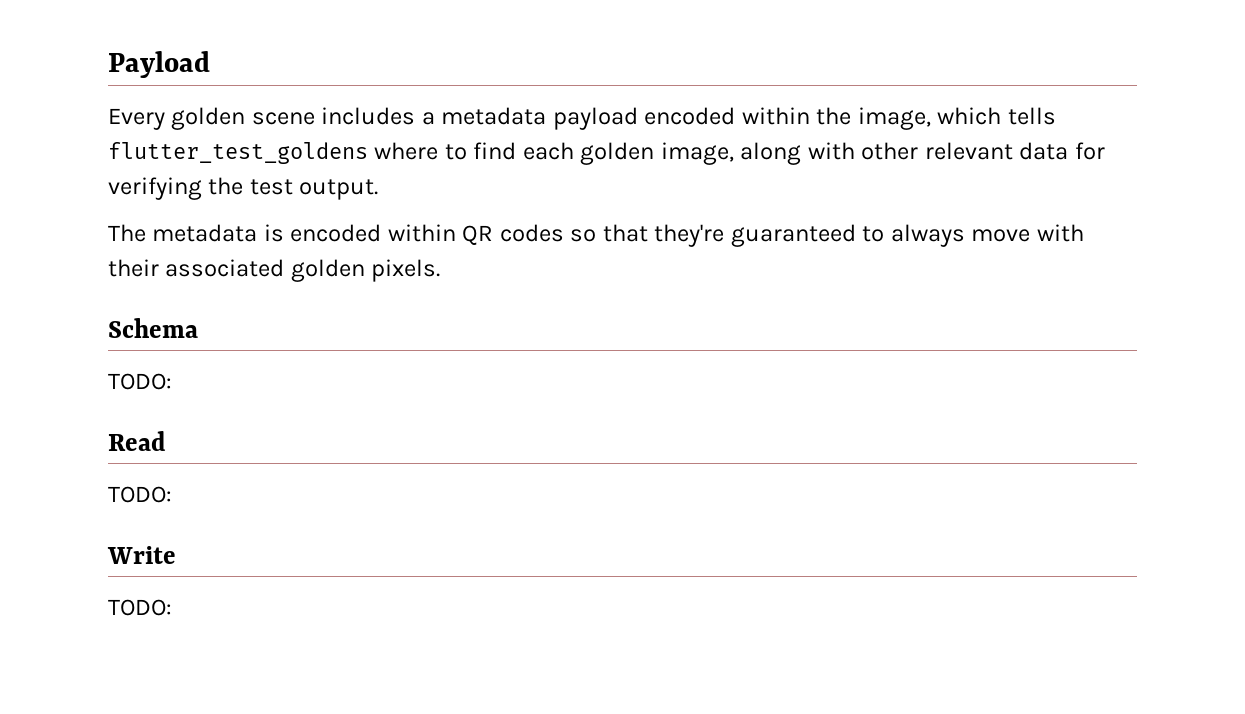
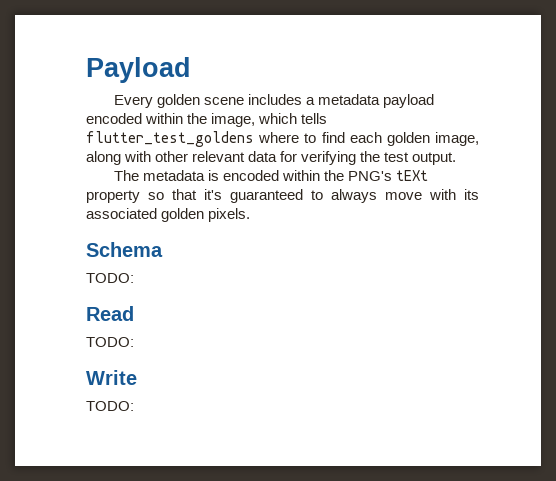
- The metadata is encoded within QR codes so that they're guaranteed to always move with their associated golden pixels.
+ The metadata is encoded within the PNG's tEXt property so that it's guaranteed to always move with its associated golden pixels.

